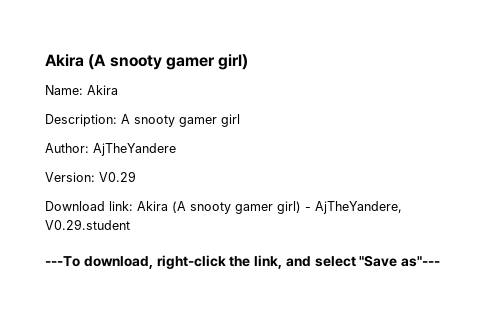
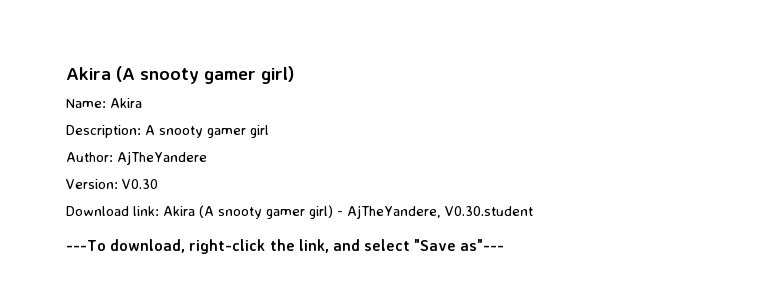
- Version: V0.29
+ Version: V0.30
- Download link: Akira (A snooty gamer girl) - AjTheYandere, V0.29.student
+ Download link: Akira (A snooty gamer girl) - AjTheYandere, V0.30.student

